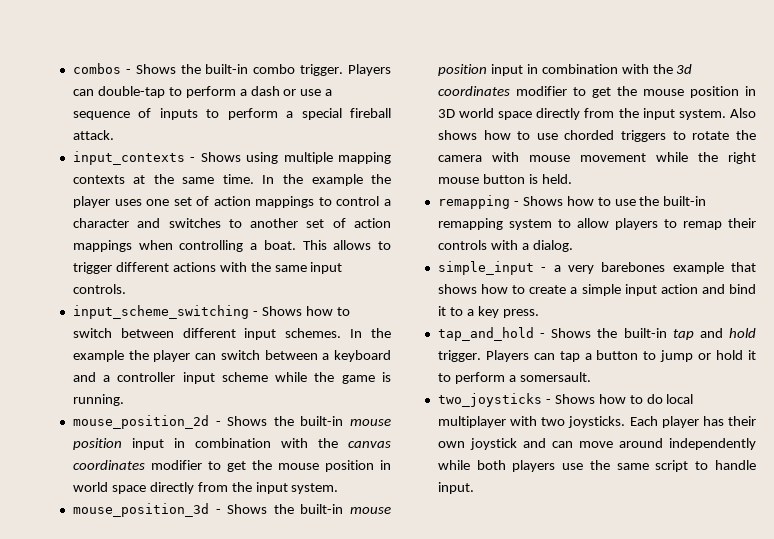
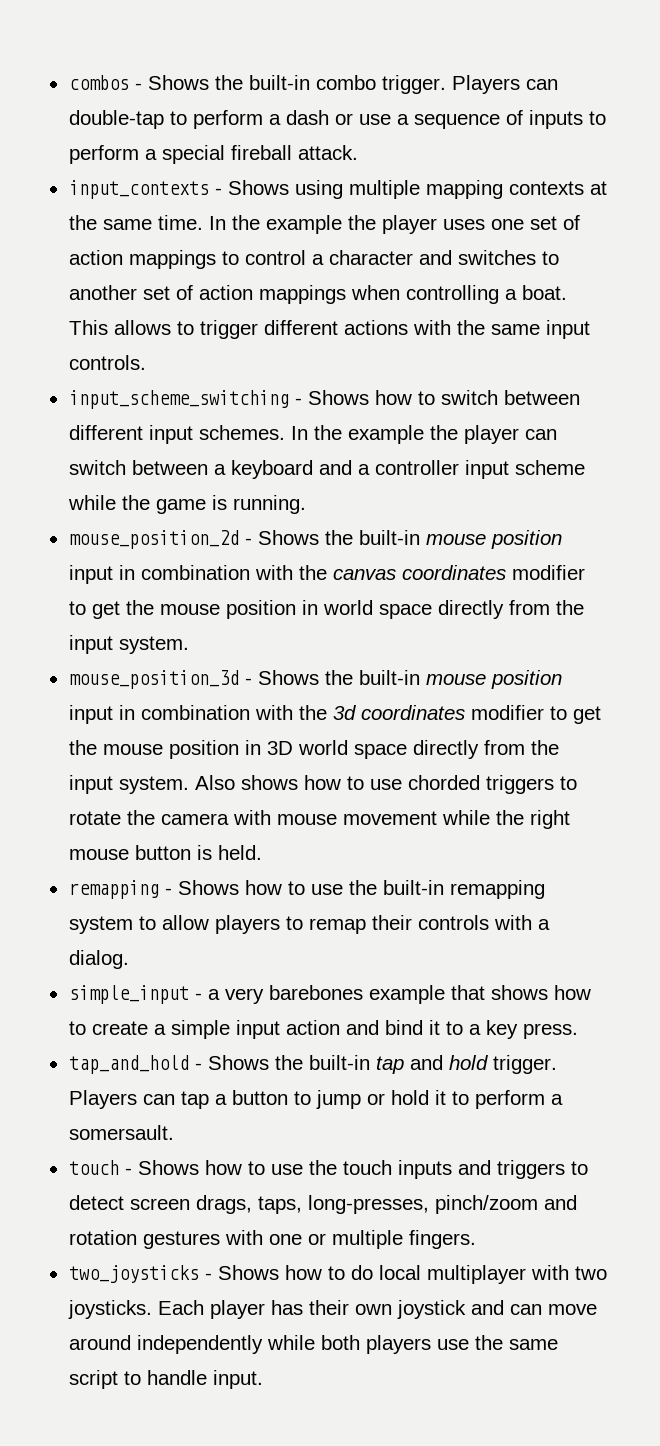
+ touch - Shows how to use the touch inputs and triggers to detect screen drags, taps, long-presses, pinch/zoom and rotation gestures with one or multiple fingers.

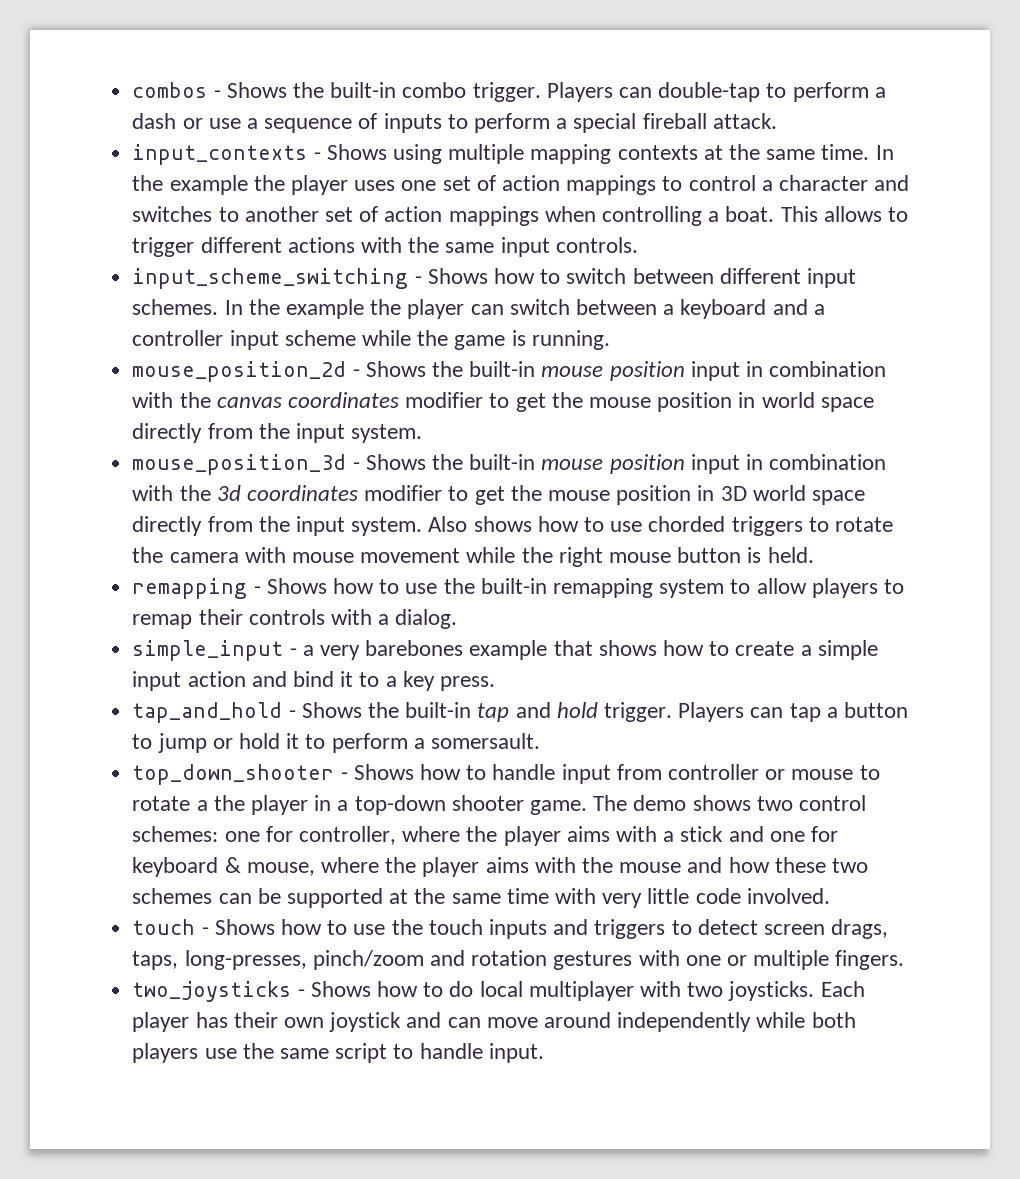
+ top_down_shooter - Shows how to handle input from controller or mouse to rotate a the player in a top-down shooter game. The demo shows two control schemes: one for controller, where the player aims with a stick and one for keyboard & mouse, where the player aims with the mouse and how these two schemes can be supported at the same time with very little code involved.

